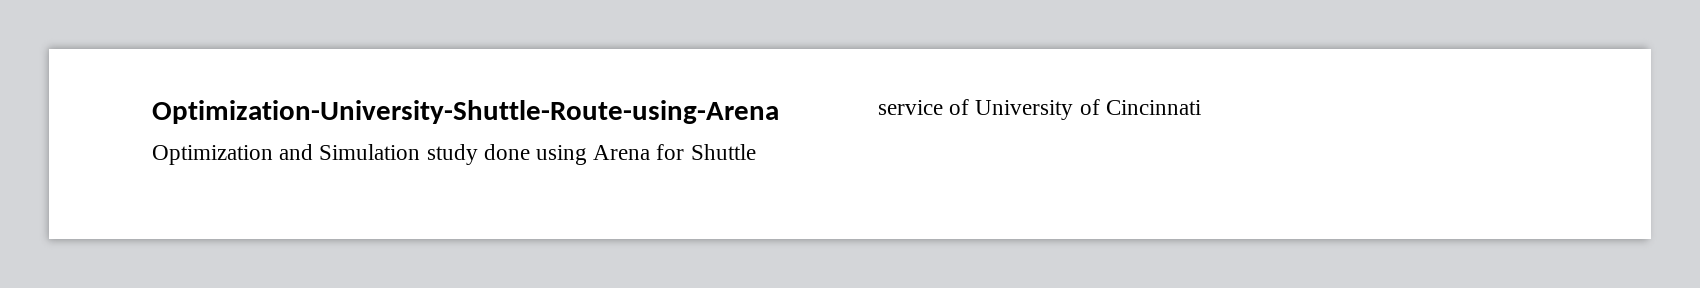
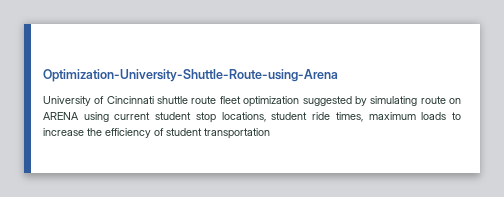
- Optimization and Simulation study done using Arena for Shuttle service of University of Cincinnati
+ University of Cincinnati shuttle route fleet optimization suggested by simulating route on ARENA using current student stop locations, student ride times, maximum loads to increase the efficiency of student transportation

